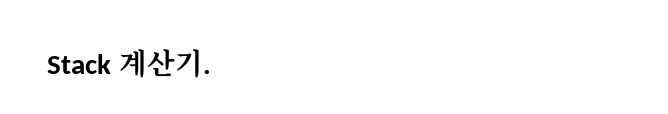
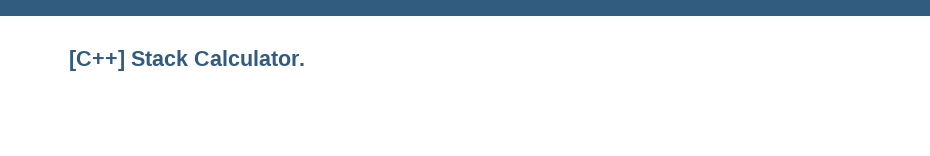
- Stack 계산기.
+ [C++] Stack Calculator.

